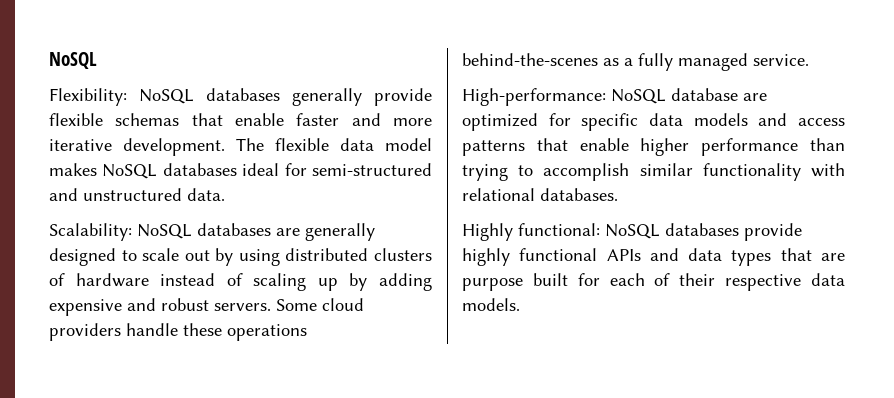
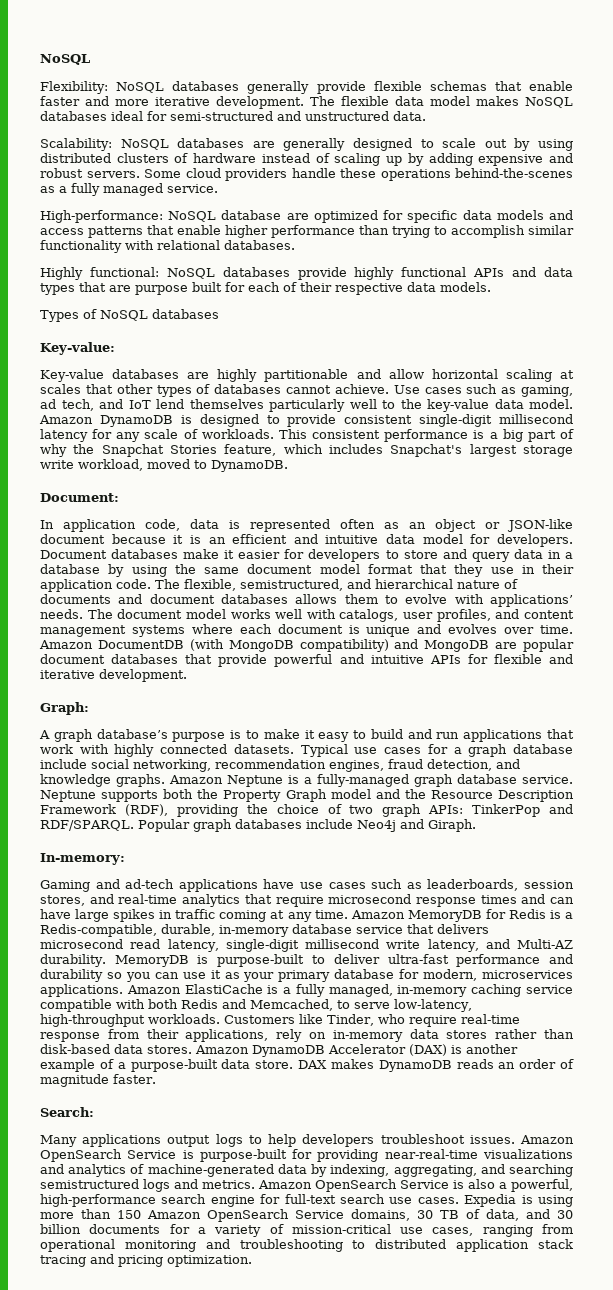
+ Types of NoSQL databases
+ Key-value:
+ Key-value databases are highly partitionable and allow horizontal scaling at scales that other types of databases cannot achieve. Use cases such as gaming, ad tech, and IoT lend themselves particularly well to the key-value data model. Amazon DynamoDB is designed to provide consistent single-digit millisecond latency for any scale of workloads. This consistent performance is a big part of why the Snapchat Stories feature, which includes Snapchat's largest storage write workload, moved to DynamoDB.
+ Document:
+ In application code, data is represented often as an object or JSON-like document because it is an efficient and intuitive data model for developers. Document databases make it easier for developers to store and query data in a database by using the same document model format that they use in their application code. The flexible, semistructured, and hierarchical nature of documents and document databases allows them to evolve with applications’ needs. The document model works well with catalogs, user profiles, and content management systems where each document is unique and evolves over time. Amazon DocumentDB (with MongoDB compatibility) and MongoDB are popular document databases that provide powerful and intuitive APIs for flexible and iterative development.
+ Graph:
+ A graph database’s purpose is to make it easy to build and run applications that work with highly connected datasets. Typical use cases for a graph database include social networking, recommendation engines, fraud detection, and knowledge graphs. Amazon Neptune is a fully-managed graph database service. Neptune supports both the Property Graph model and the Resource Description Framework (RDF), providing the choice of two graph APIs: TinkerPop and RDF/SPARQL. Popular graph databases include Neo4j and Giraph.
+ In-memory:
+ Gaming and ad-tech applications have use cases such as leaderboards, session stores, and real-time analytics that require microsecond response times and can have large spikes in traffic coming at any time. Amazon MemoryDB for Redis is a Redis-compatible, durable, in-memory database service that delivers microsecond read latency, single-digit millisecond write latency, and Multi-AZ durability. MemoryDB is purpose-built to deliver ultra-fast performance and durability so you can use it as your primary database for modern, microservices applications. Amazon ElastiCache is a fully managed, in-memory caching service compatible with both Redis and Memcached, to serve low-latency, high-throughput workloads. Customers like Tinder, who require real-time response from their applications, rely on in-memory data stores rather than disk-based data stores. Amazon DynamoDB Accelerator (DAX) is another example of a purpose-built data store. DAX makes DynamoDB reads an order of magnitude faster.
+ Search:
+ Many applications output logs to help developers troubleshoot issues. Amazon OpenSearch Service is purpose-built for providing near-real-time visualizations and analytics of machine-generated data by indexing, aggregating, and searching semistructured logs and metrics. Amazon OpenSearch Service is also a powerful, high-performance search engine for full-text search use cases. Expedia is using more than 150 Amazon OpenSearch Service domains, 30 TB of data, and 30 billion documents for a variety of mission-critical use cases, ranging from operational monitoring and troubleshooting to distributed application stack tracing and pricing optimization.

